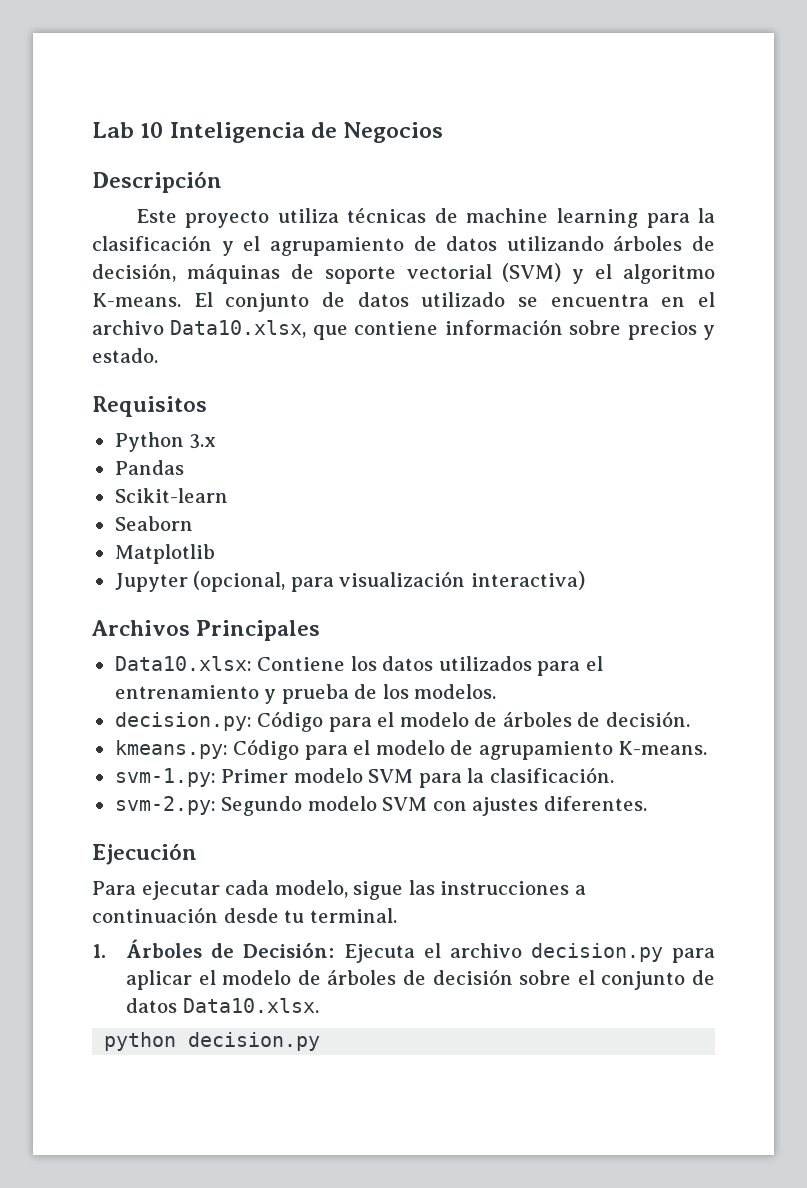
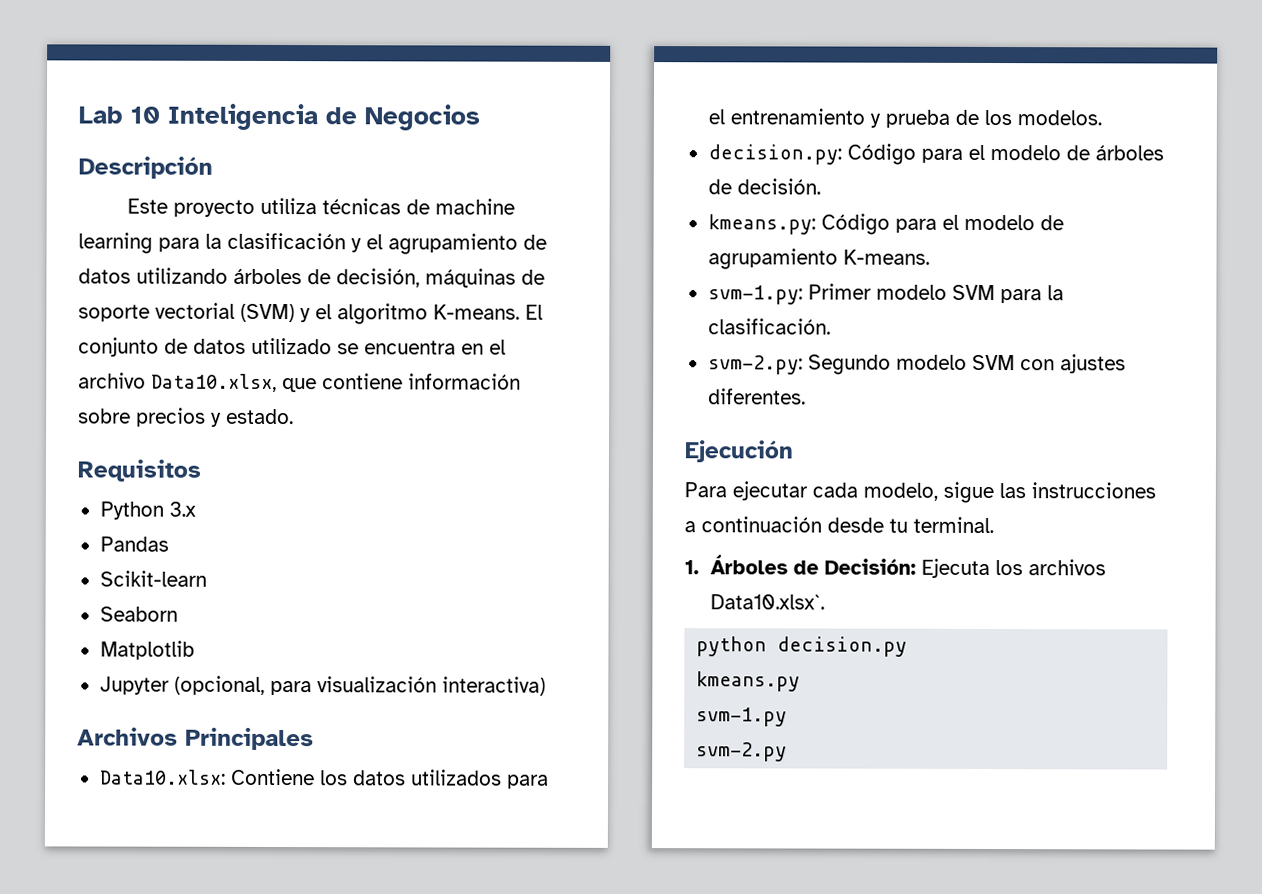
- 1. Árboles de Decisión: Ejecuta el archivo decision.py para aplicar el modelo de árboles de decisión sobre el conjunto de datos Data10.xlsx.
+ 1. Árboles de Decisión: Ejecuta los archivos Data10.xlsx`.
+ kmeans.py
+ svm-1.py
+ svm-2.py

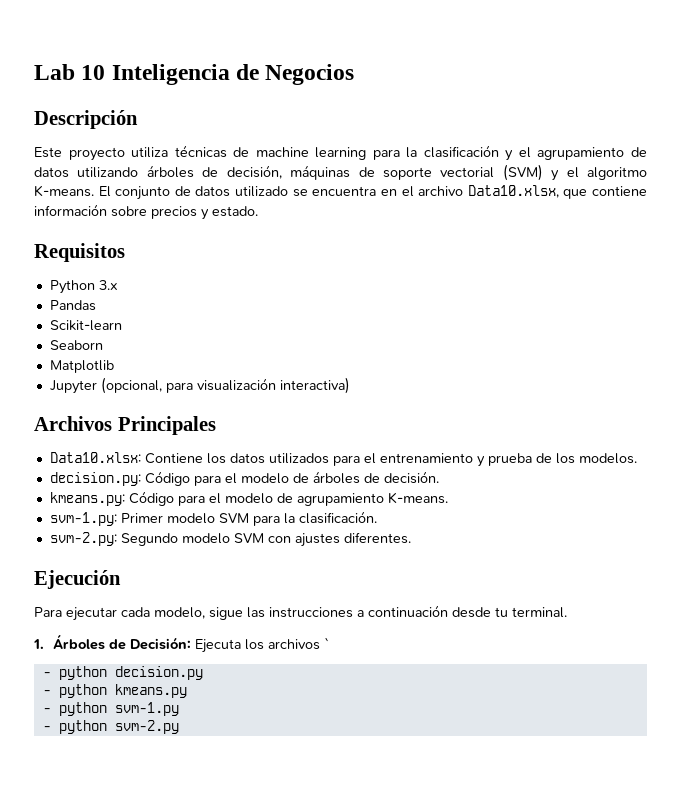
- 1. Árboles de Decisión: Ejecuta los archivos Data10.xlsx`.
- python decision.py
+ 1. Árboles de Decisión: Ejecuta los archivos `
+ - python decision.py
- kmeans.py
+ - python kmeans.py
- svm-1.py
+ - python svm-1.py
- svm-2.py
+ - python svm-2.py

